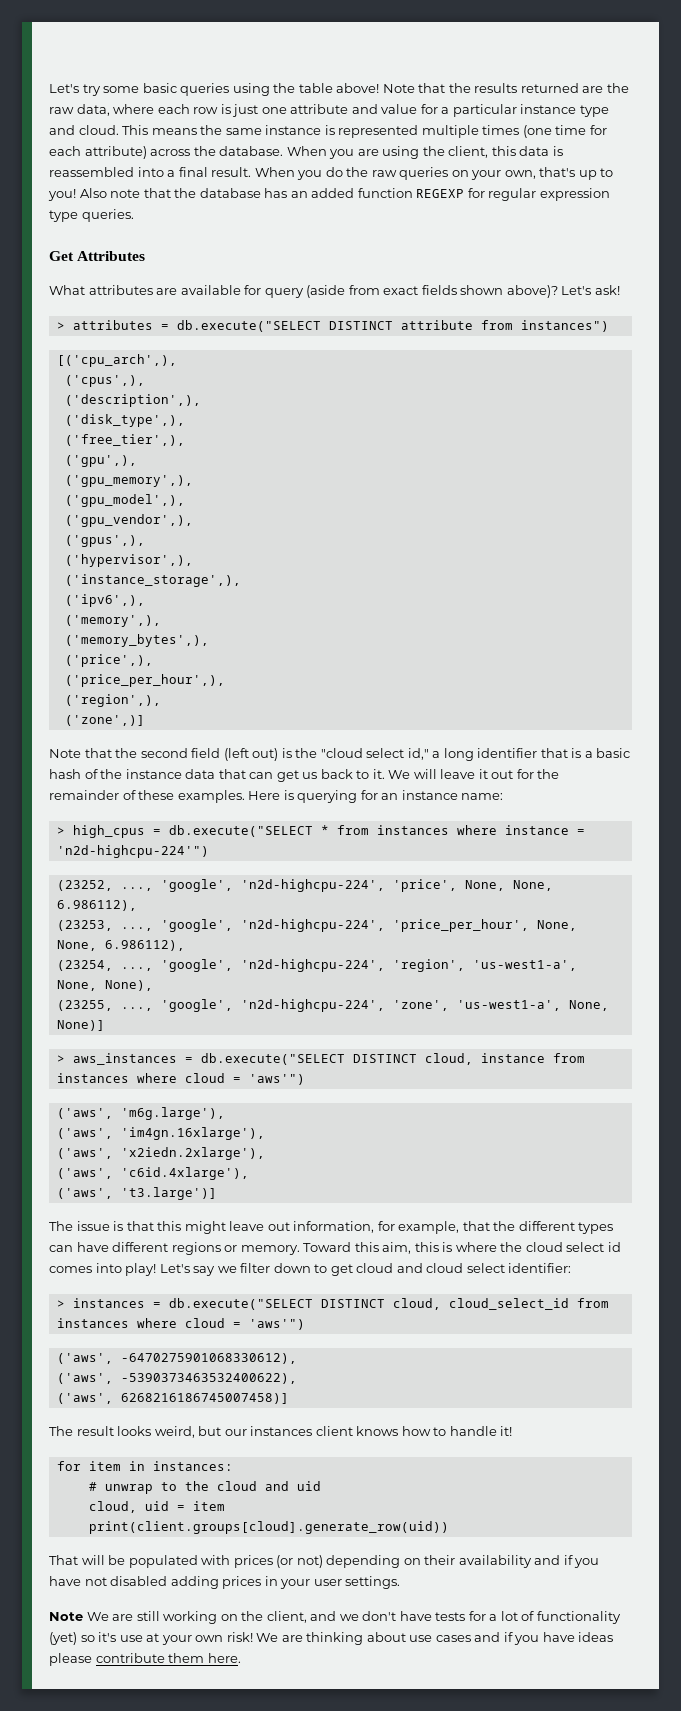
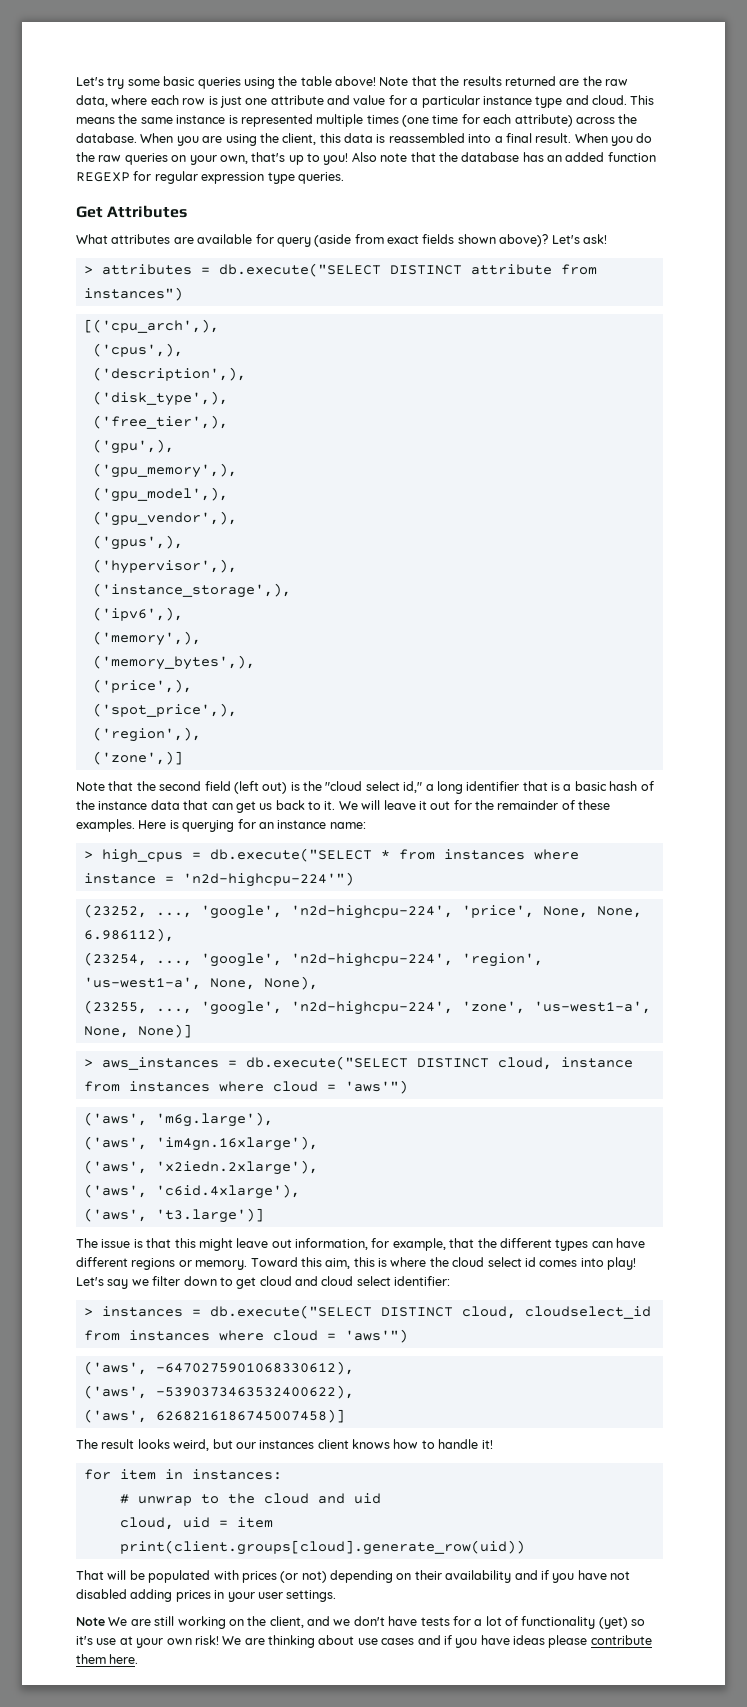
- ('price_per_hour',),
+ ('spot_price',),
- (23253, ..., 'google', 'n2d-highcpu-224', 'price_per_hour', None, None, 6.986112),
- > instances = db.execute("SELECT DISTINCT cloud, cloud_select_id from instances where cloud = 'aws'")
+ > instances = db.execute("SELECT DISTINCT cloud, cloudselect_id from instances where cloud = 'aws'")

